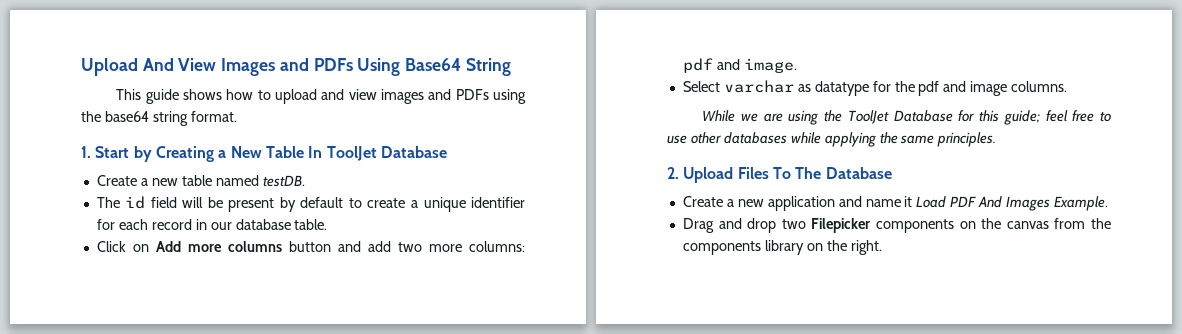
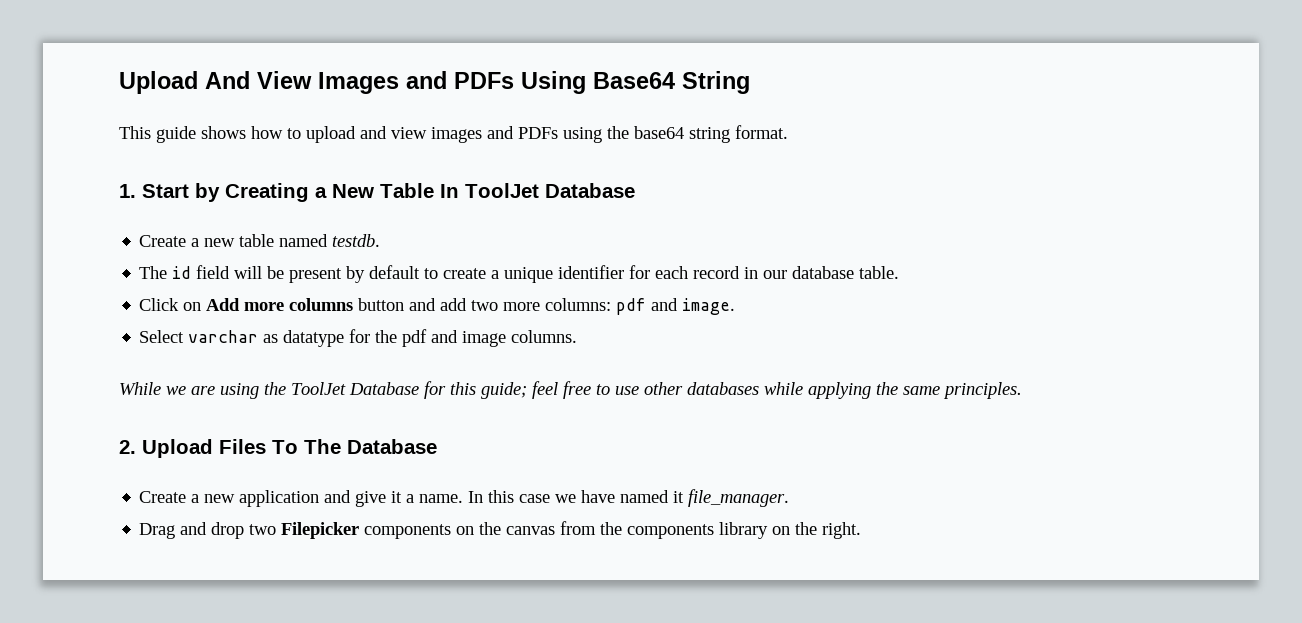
- Create a new table named testDB.
+ Create a new table named testdb.
- Create a new application and name it Load PDF And Images Example.
+ Create a new application and give it a name. In this case we have named it file_manager.

